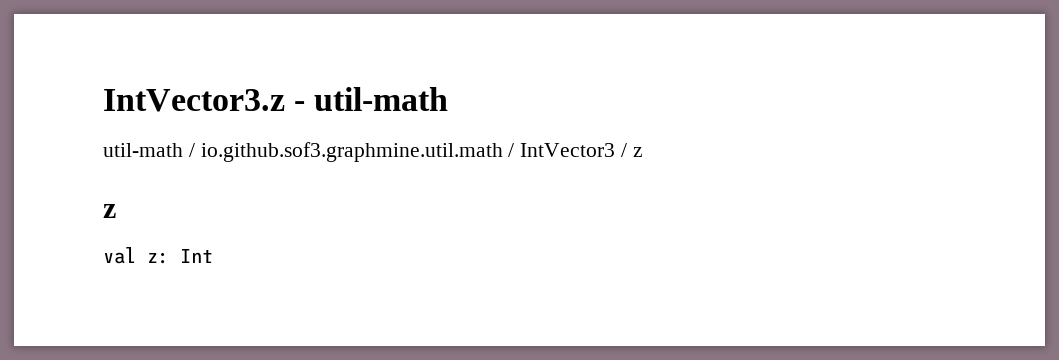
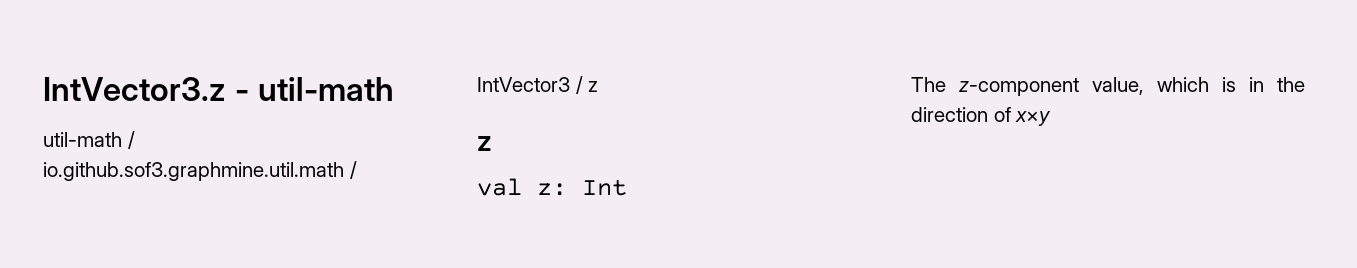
+ The z-component value, which is in the direction of x×y

